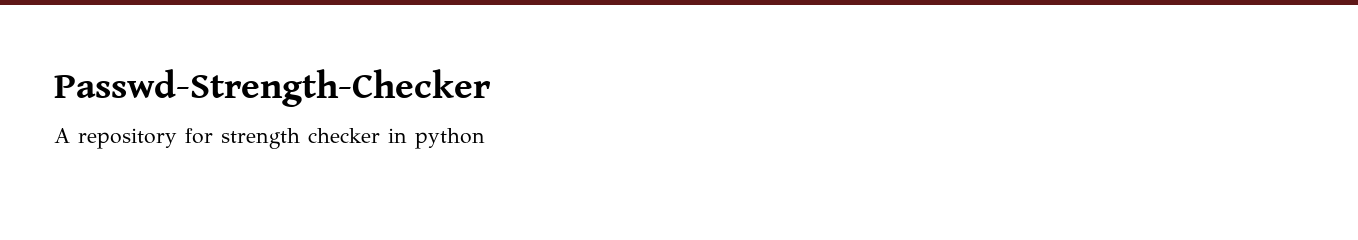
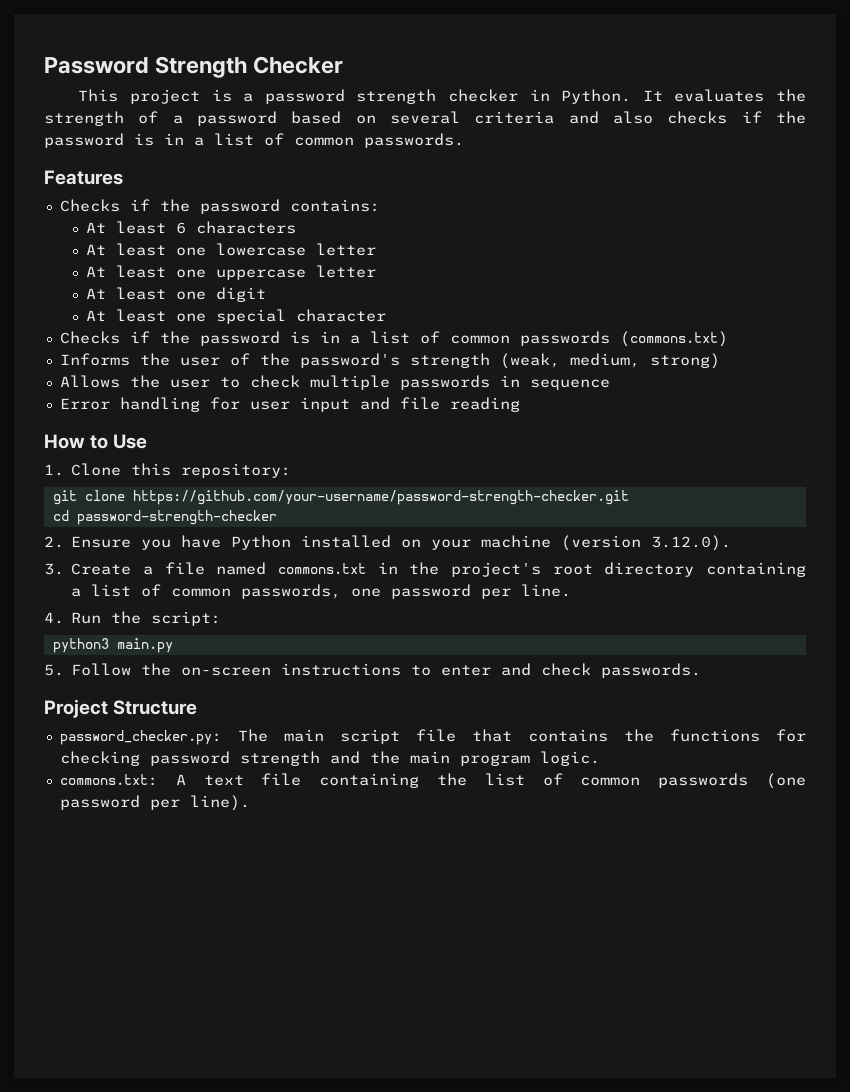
- Passwd-Strength-Checker
- A repository for strength checker in python
+ Password Strength Checker
+ This project is a password strength checker in Python. It evaluates the strength of a password based on several criteria and also checks if the password is in a list of common passwords.
+ Features
+ Checks if the password contains:
+ At least 6 characters
+ At least one lowercase letter
+ At least one uppercase letter
+ At least one digit
+ At least one special character
+ Checks if the password is in a list of common passwords (commons.txt)
+ Informs the user of the password's strength (weak, medium, strong)
+ Allows the user to check multiple passwords in sequence
+ Error handling for user input and file reading
+ How to Use
+ 1. Clone this repository:
+ git clone https://github.com/your-username/password-strength-checker.git
+ cd password-strength-checker
+ 2. Ensure you have Python installed on your machine (version 3.12.0).
+ 3. Create a file named commons.txt in the project's root directory containing a list of common passwords, one password per line.
+ 4. Run the script:
+ python3 main.py
+ 5. Follow the on-screen instructions to enter and check passwords.
+ Project Structure
+ password_checker.py: The main script file that contains the functions for checking password strength and the main program logic.
+ commons.txt: A text file containing the list of common passwords (one password per line).

